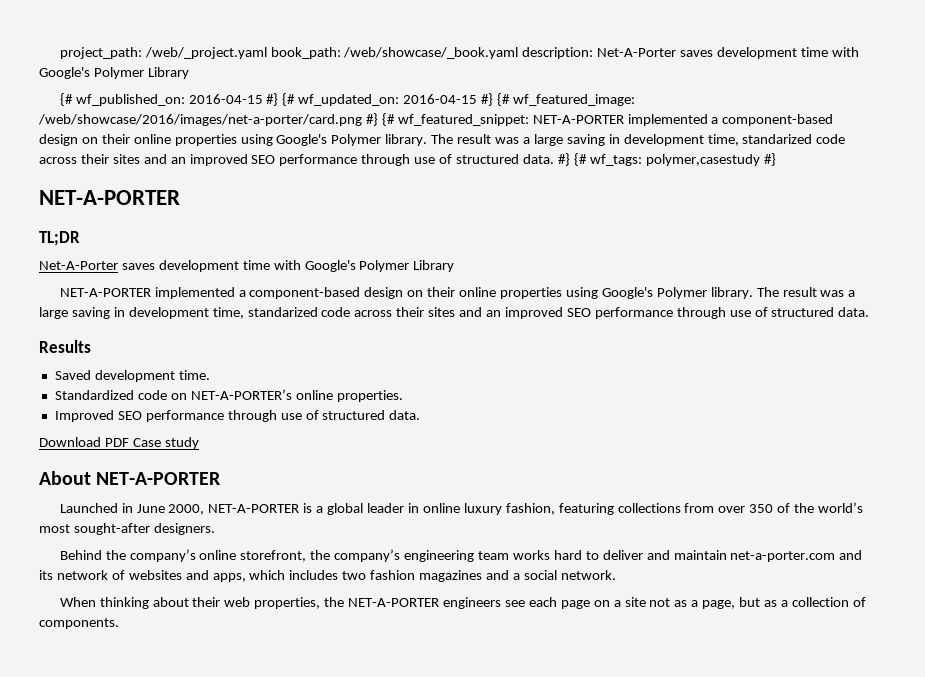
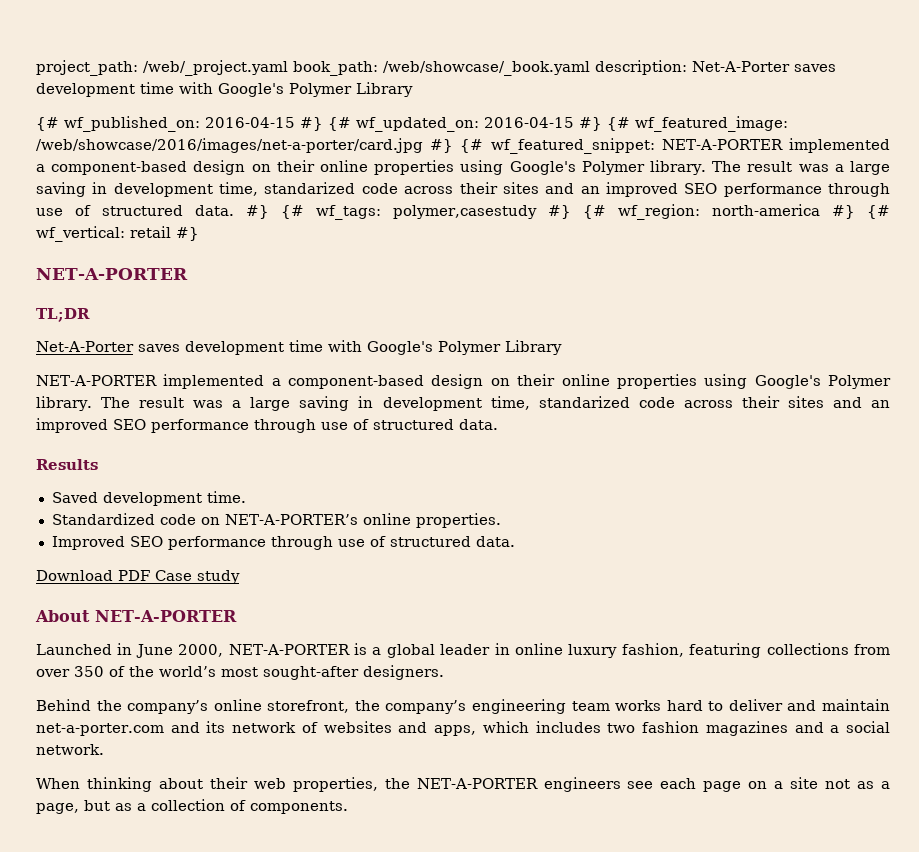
- {# wf_published_on: 2016-04-15 #} {# wf_updated_on: 2016-04-15 #} {# wf_featured_image: /web/showcase/2016/images/net-a-porter/card.png #} {# wf_featured_snippet: NET-A-PORTER implemented a component-based design on their online properties using Google's Polymer library.
+ {# wf_published_on: 2016-04-15 #} {# wf_updated_on: 2016-04-15 #} {# wf_featured_image: /web/showcase/2016/images/net-a-porter/card.jpg #} {# wf_featured_snippet: NET-A-PORTER implemented a component-based design on their online properties using Google's Polymer library.
- #} {# wf_tags: polymer,casestudy #}
+ #} {# wf_tags: polymer,casestudy #} {# wf_region: north-america #} {# wf_vertical: retail #}

